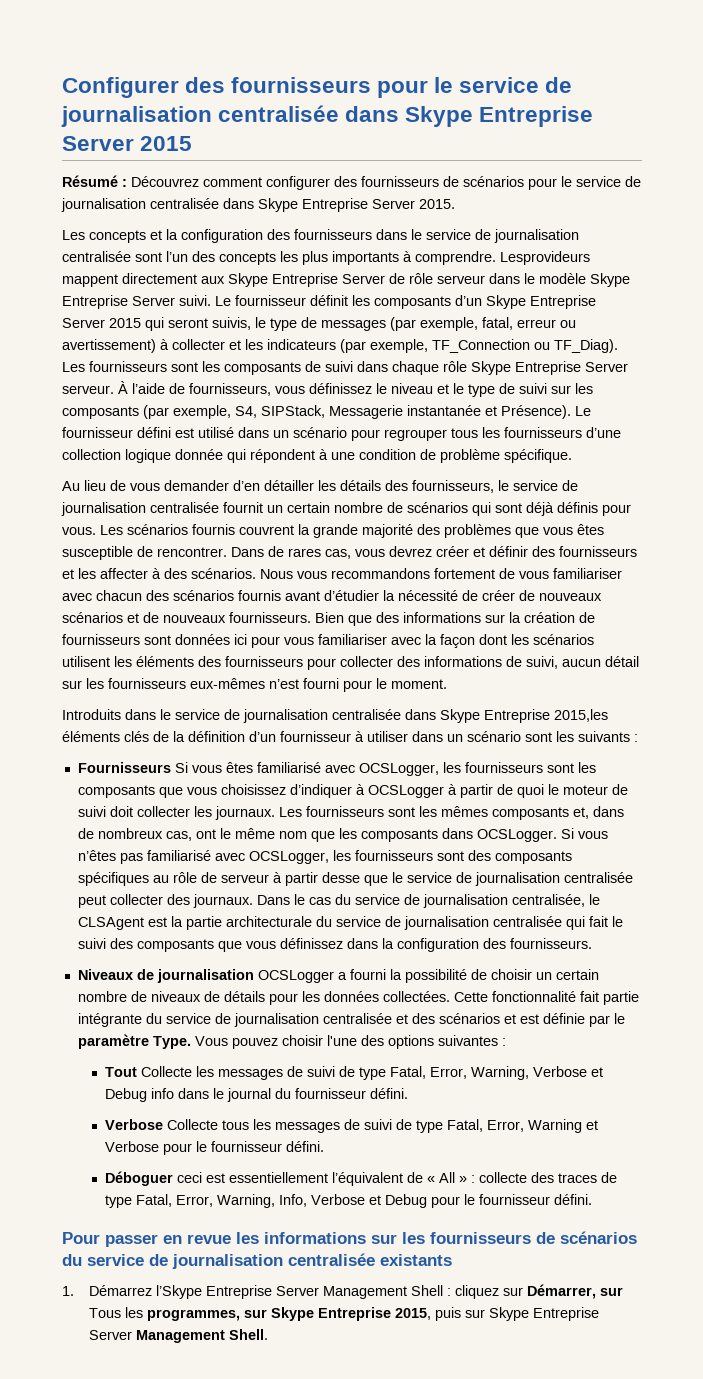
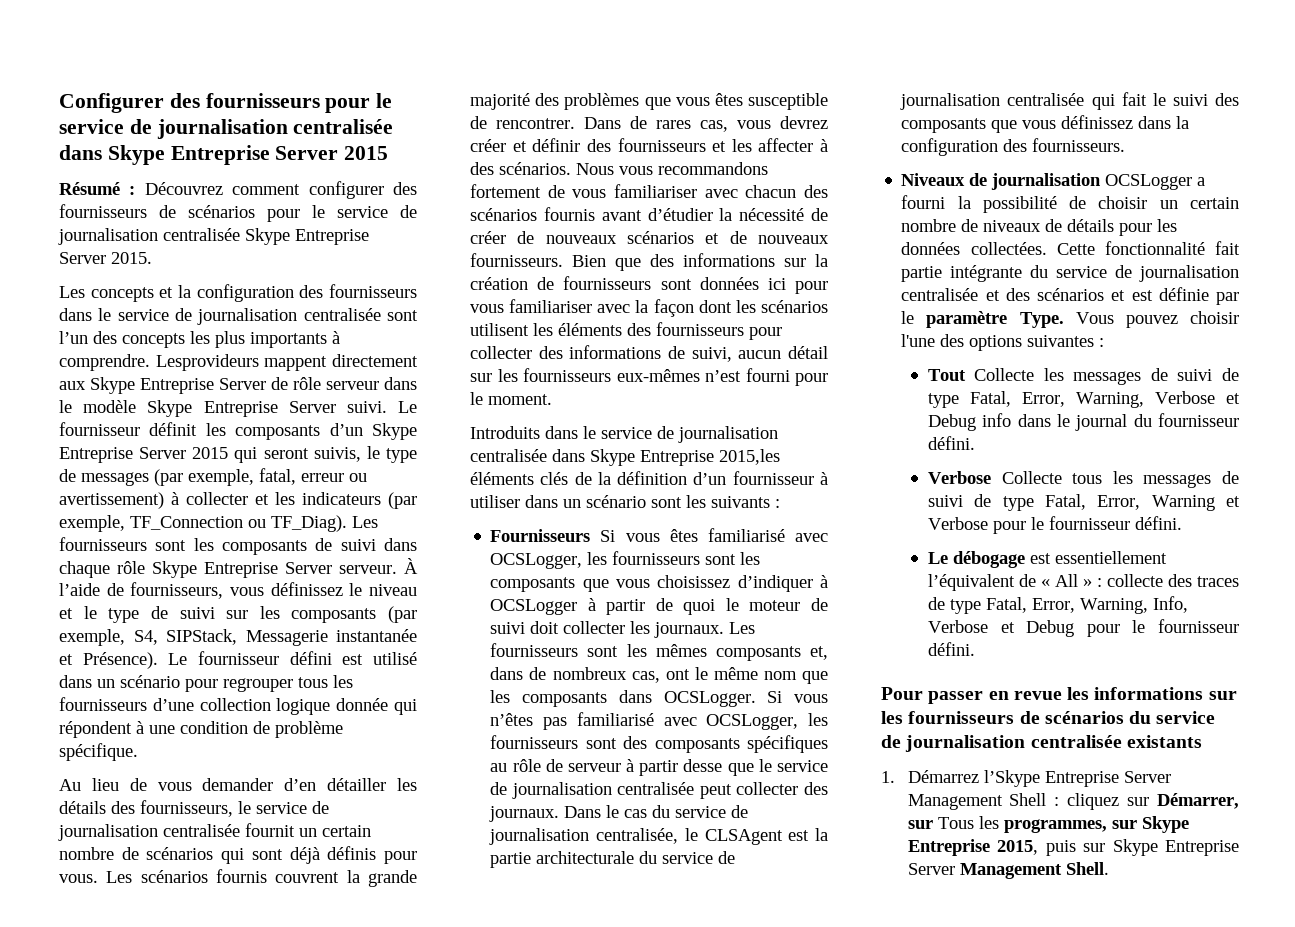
- Résumé : Découvrez comment configurer des fournisseurs de scénarios pour le service de journalisation centralisée dans Skype Entreprise Server 2015.
+ Résumé : Découvrez comment configurer des fournisseurs de scénarios pour le service de journalisation centralisée Skype Entreprise Server 2015.
- Déboguer ceci est essentiellement l’équivalent de « All » : collecte des traces de type Fatal, Error, Warning, Info, Verbose et Debug pour le fournisseur défini.
+ Le débogage est essentiellement l’équivalent de « All » : collecte des traces de type Fatal, Error, Warning, Info, Verbose et Debug pour le fournisseur défini.

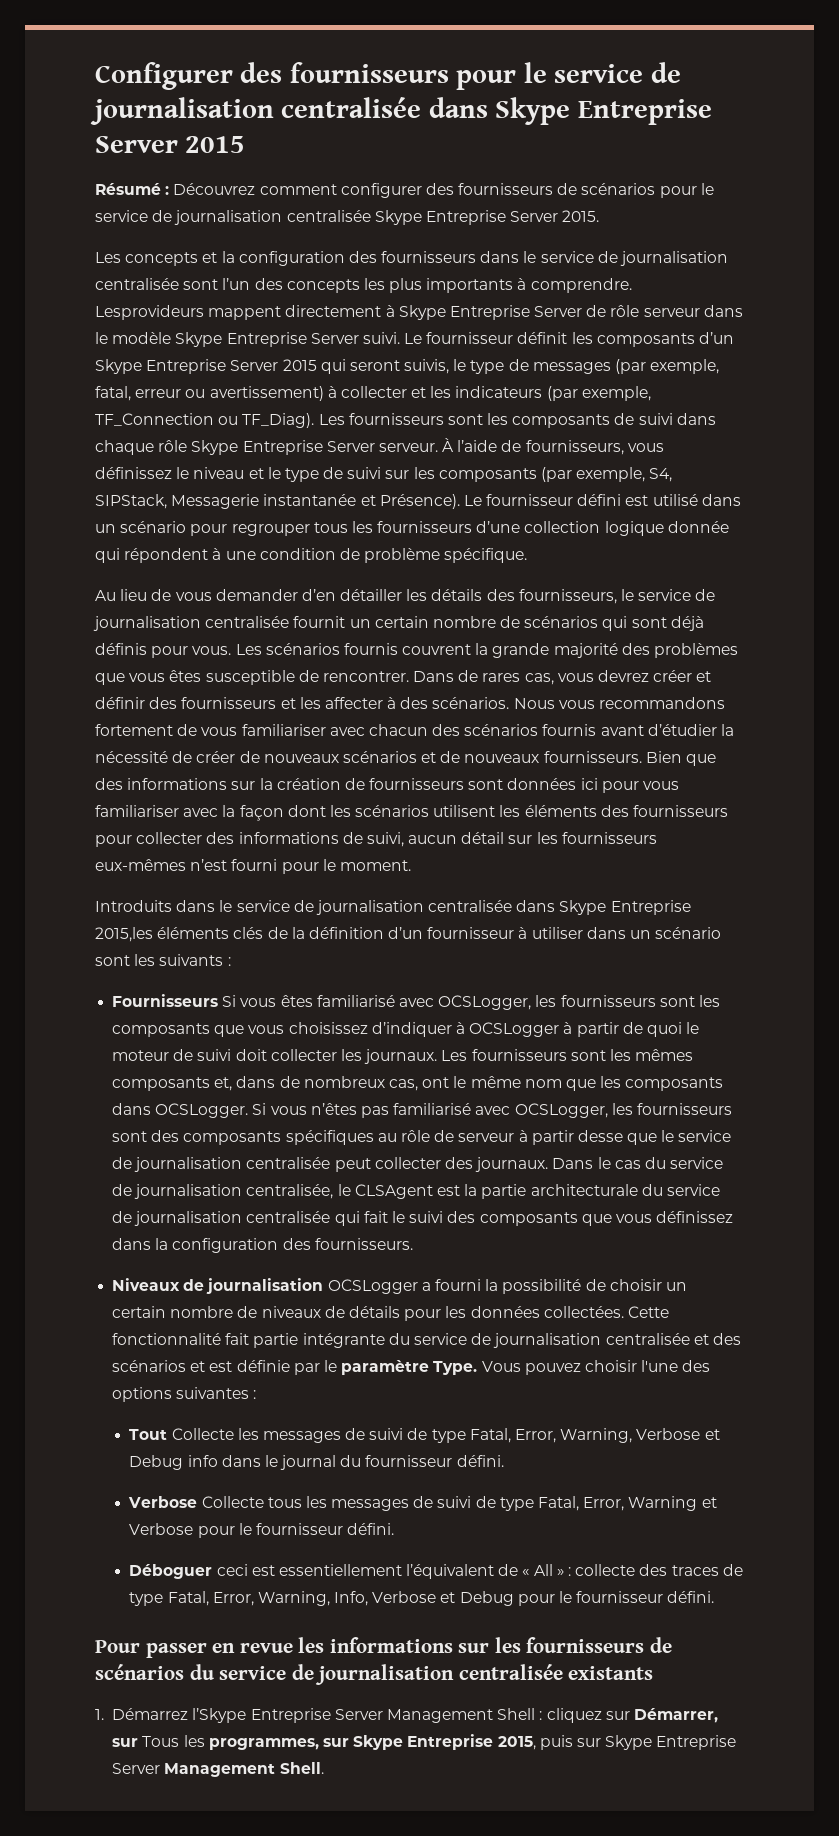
- Lesprovideurs mappent directement aux Skype Entreprise Server de rôle serveur dans le modèle Skype Entreprise Server suivi.
+ Lesprovideurs mappent directement à Skype Entreprise Server de rôle serveur dans le modèle Skype Entreprise Server suivi.
- Le débogage est essentiellement l’équivalent de « All » : collecte des traces de type Fatal, Error, Warning, Info, Verbose et Debug pour le fournisseur défini.
+ Déboguer ceci est essentiellement l’équivalent de « All » : collecte des traces de type Fatal, Error, Warning, Info, Verbose et Debug pour le fournisseur défini.

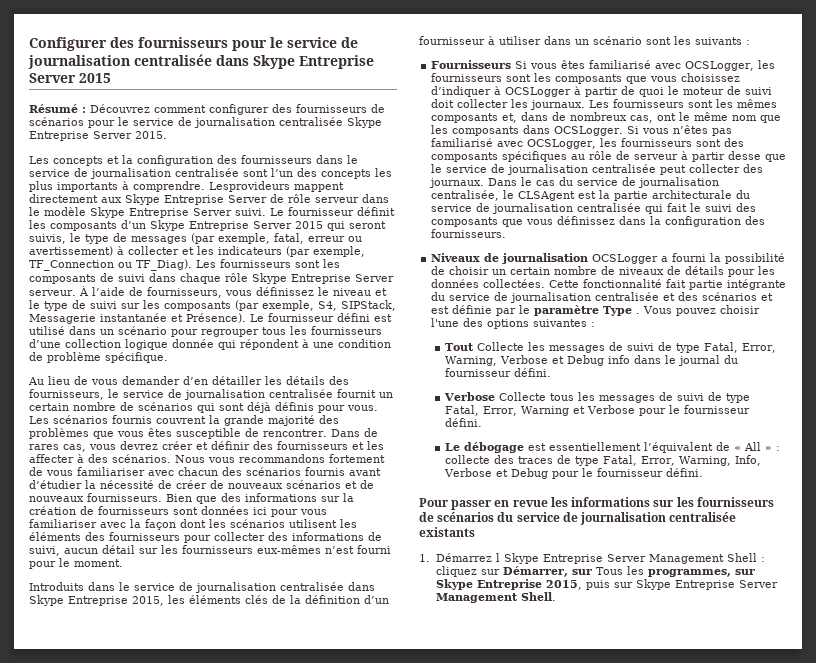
- Lesprovideurs mappent directement à Skype Entreprise Server de rôle serveur dans le modèle Skype Entreprise Server suivi.
+ Lesprovideurs mappent directement aux Skype Entreprise Server de rôle serveur dans le modèle Skype Entreprise Server suivi.
- Introduits dans le service de journalisation centralisée dans Skype Entreprise 2015,les éléments clés de la définition d’un fournisseur à utiliser dans un scénario sont les suivants :
+ Introduits dans le service de journalisation centralisée dans Skype Entreprise 2015, les éléments clés de la définition d’un fournisseur à utiliser dans un scénario sont les suivants :
- Cette fonctionnalité fait partie intégrante du service de journalisation centralisée et des scénarios et est définie par le paramètre Type.
+ Cette fonctionnalité fait partie intégrante du service de journalisation centralisée et des scénarios et est définie par le paramètre Type .
- Déboguer ceci est essentiellement l’équivalent de « All » : collecte des traces de type Fatal, Error, Warning, Info, Verbose et Debug pour le fournisseur défini.
+ Le débogage est essentiellement l’équivalent de « All » : collecte des traces de type Fatal, Error, Warning, Info, Verbose et Debug pour le fournisseur défini.
- 1. Démarrez l’Skype Entreprise Server Management Shell : cliquez sur Démarrer, sur Tous les programmes, sur Skype Entreprise 2015, puis sur Skype Entreprise Server Management Shell.
+ 1. Démarrez l Skype Entreprise Server Management Shell : cliquez sur Démarrer, sur Tous les programmes, sur Skype Entreprise 2015, puis sur Skype Entreprise Server Management Shell.

